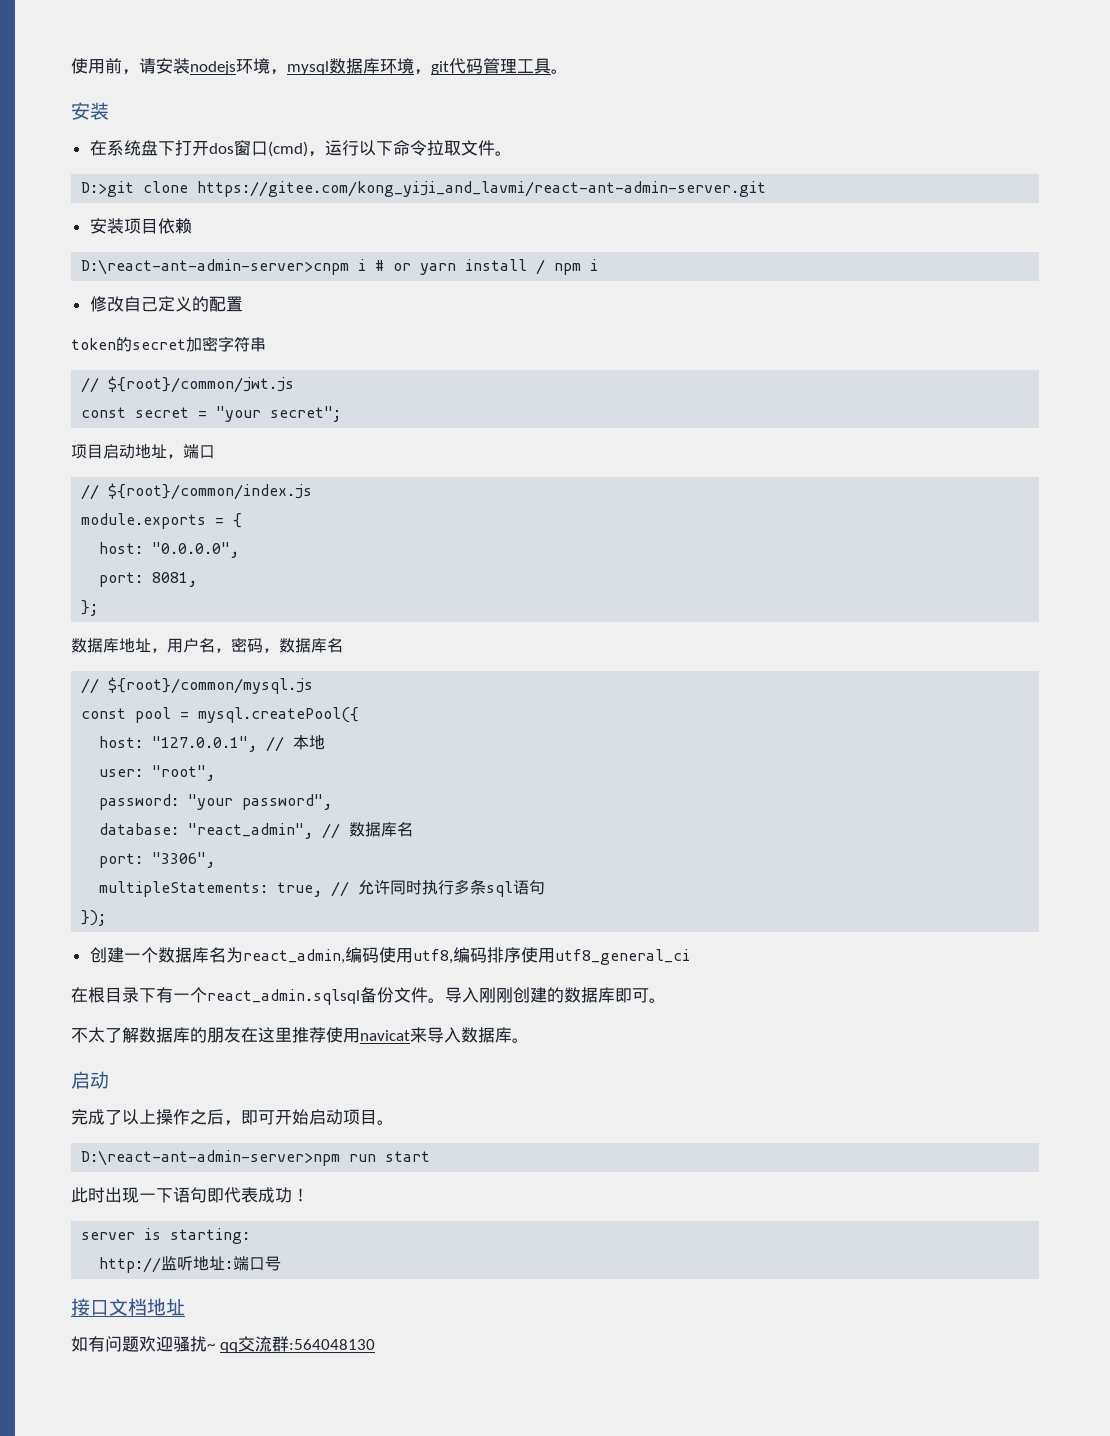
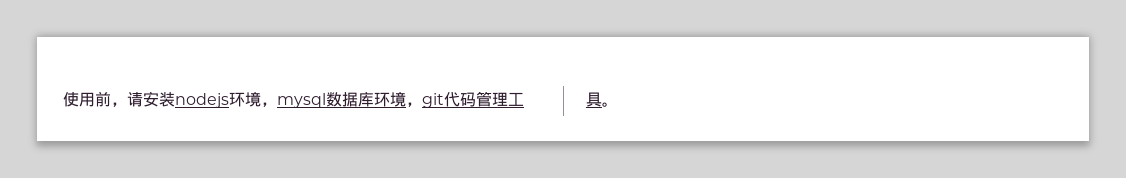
  使用前，请安装nodejs环境，mysql数据库环境，git代码管理工具。
- 安装
- 在系统盘下打开dos窗口(cmd)，运行以下命令拉取文件。
- D:>git clone https://gitee.com/kong_yiji_and_lavmi/react-ant-admin-server.git
- 安装项目依赖
- D:\react-ant-admin-server>cnpm i # or yarn install / npm i
- 修改自己定义的配置
- token的secret加密字符串
- // ${root}/common/jwt.js
- const secret = "your secret";
- 项目启动地址，端口
- // ${root}/common/index.js
- module.exports = {
- host: "0.0.0.0",
- port: 8081,
- };
- 数据库地址，用户名，密码，数据库名
- // ${root}/common/mysql.js
- const pool = mysql.createPool({
- host: "127.0.0.1", // 本地
- user: "root",
- password: "your password",
- database: "react_admin", // 数据库名
- port: "3306",
- multipleStatements: true, // 允许同时执行多条sql语句
- });
- 创建一个数据库名为react_admin,编码使用utf8,编码排序使用utf8_general_ci
- 在根目录下有一个react_admin.sqlsql备份文件。导入刚刚创建的数据库即可。
- 不太了解数据库的朋友在这里推荐使用navicat来导入数据库。
- 启动
- 完成了以上操作之后，即可开始启动项目。
- D:\react-ant-admin-server>npm run start
- 此时出现一下语句即代表成功！
- server is starting:
- http://监听地址:端口号
- 接口文档地址
- 如有问题欢迎骚扰~ qq交流群:564048130

